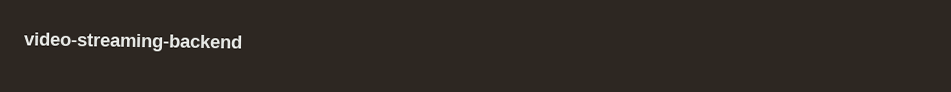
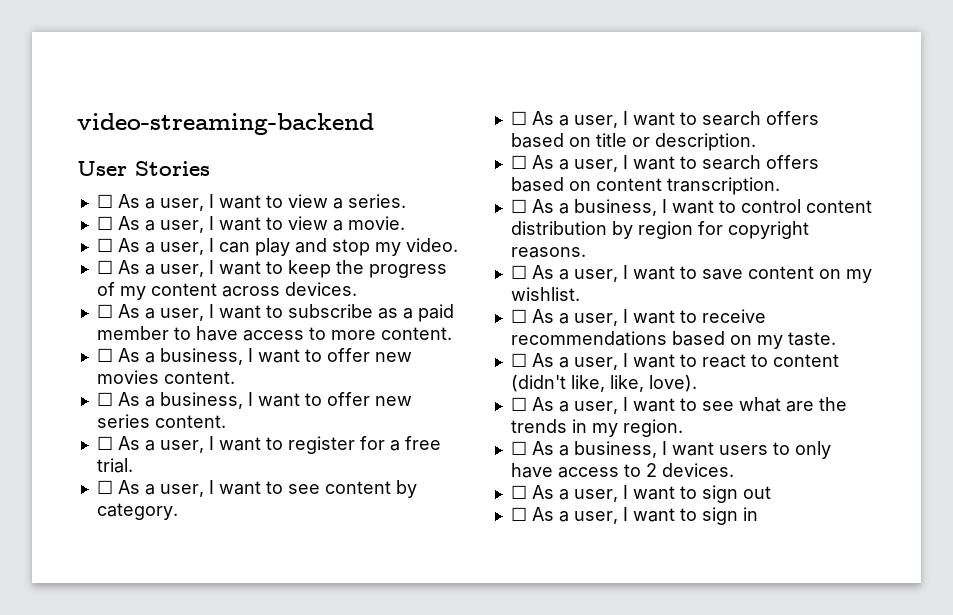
+ User Stories
+ ☐ As a user, I want to view a series.
+ ☐ As a user, I want to view a movie.
+ ☐ As a user, I can play and stop my video.
+ ☐ As a user, I want to keep the progress of my content across devices.
+ ☐ As a user, I want to subscribe as a paid member to have access to more content.
+ ☐ As a business, I want to offer new movies content.
+ ☐ As a business, I want to offer new series content.
+ ☐ As a user, I want to register for a free trial.
+ ☐ As a user, I want to see content by category.
+ ☐ As a user, I want to search offers based on title or description.
+ ☐ As a user, I want to search offers based on content transcription.
+ ☐ As a business, I want to control content distribution by region for copyright reasons.
+ ☐ As a user, I want to save content on my wishlist.
+ ☐ As a user, I want to receive recommendations based on my taste.
+ ☐ As a user, I want to react to content (didn't like, like, love).
+ ☐ As a user, I want to see what are the trends in my region.
+ ☐ As a business, I want users to only have access to 2 devices.
+ ☐ As a user, I want to sign out
+ ☐ As a user, I want to sign in

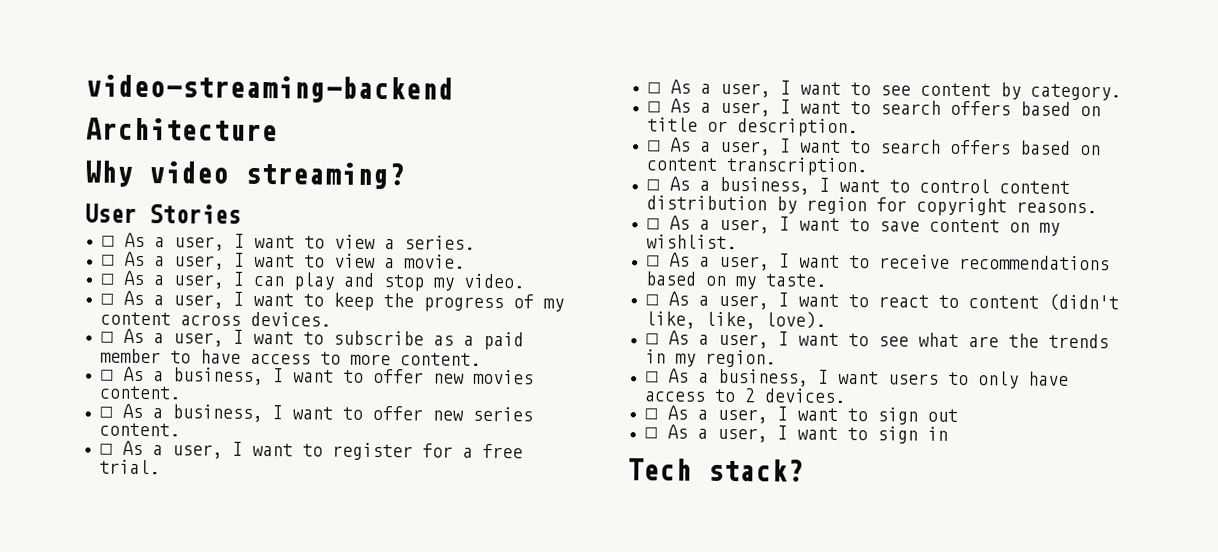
+ Architecture
+ Why video streaming?
+ Tech stack?

